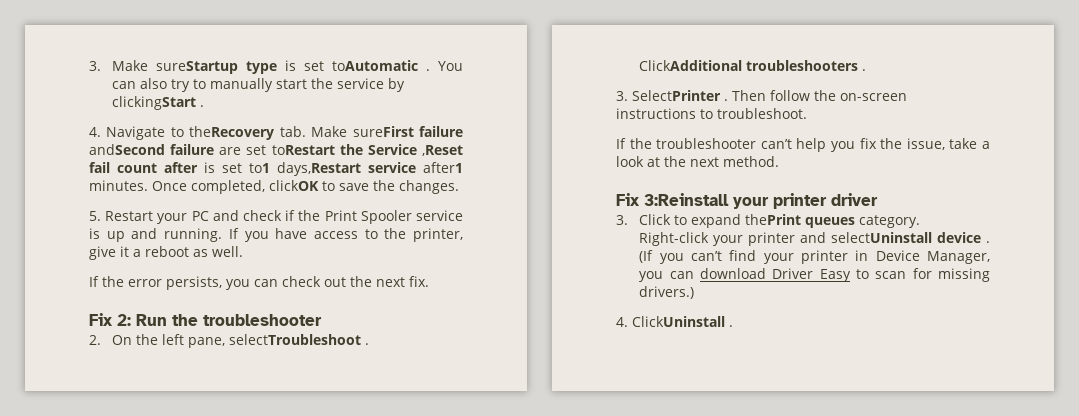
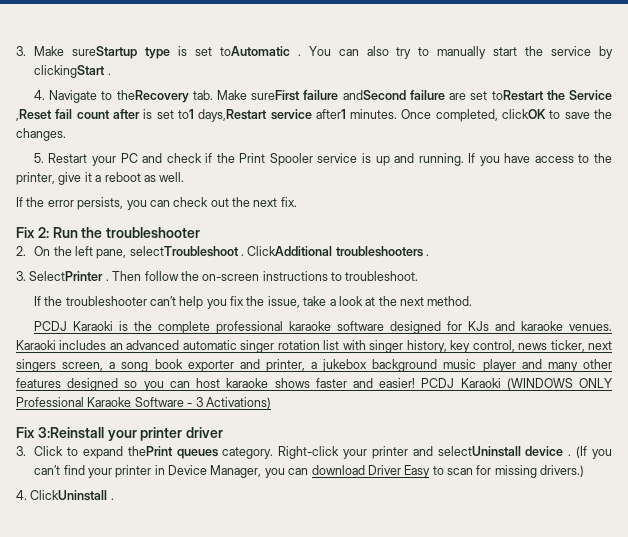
+ PCDJ Karaoki is the complete professional karaoke software designed for KJs and karaoke venues. Karaoki includes an advanced automatic singer rotation list with singer history, key control, news ticker, next singers screen, a song book exporter and printer, a jukebox background music player and many other features designed so you can host karaoke shows faster and easier! PCDJ Karaoki (WINDOWS ONLY Professional Karaoke Software - 3 Activations)

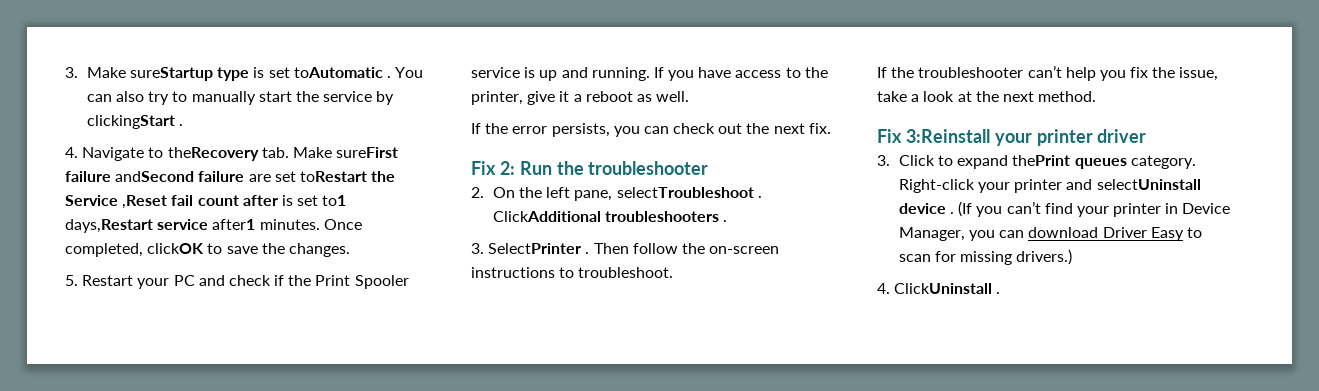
- PCDJ Karaoki is the complete professional karaoke software designed for KJs and karaoke venues. Karaoki includes an advanced automatic singer rotation list with singer history, key control, news ticker, next singers screen, a song book exporter and printer, a jukebox background music player and many other features designed so you can host karaoke shows faster and easier! PCDJ Karaoki (WINDOWS ONLY Professional Karaoke Software - 3 Activations)

